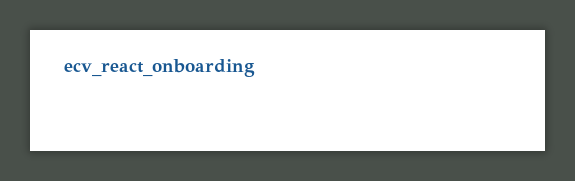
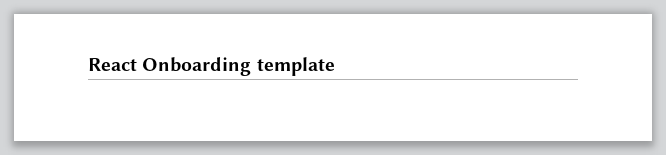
- ecv_react_onboarding
+ React Onboarding template

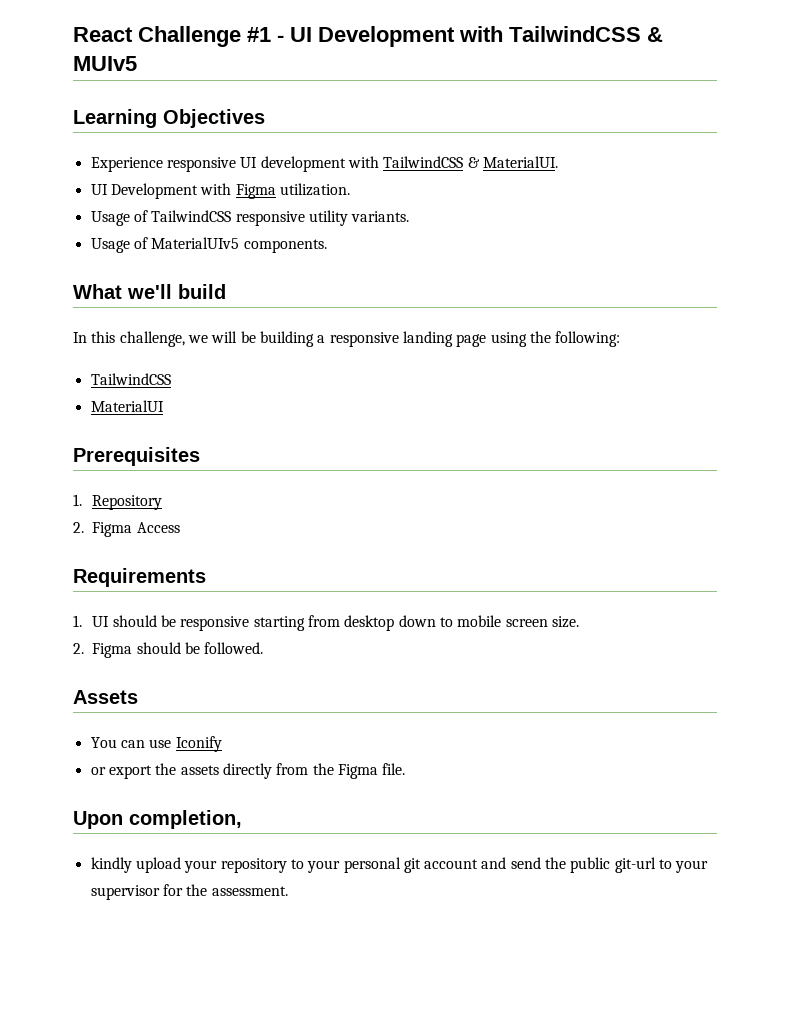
- React Onboarding template
+ React Challenge #1 - UI Development with TailwindCSS & MUIv5
+ Learning Objectives
+ Experience responsive UI development with TailwindCSS & MaterialUI.
+ UI Development with Figma utilization.
+ Usage of TailwindCSS responsive utility variants.
+ Usage of MaterialUIv5 components.
+ What we'll build
+ In this challenge, we will be building a responsive landing page using the following:
+ TailwindCSS
+ MaterialUI
+ Prerequisites
+ 1. Repository
+ 2. Figma Access
+ Requirements
+ 1. UI should be responsive starting from desktop down to mobile screen size.
+ 2. Figma should be followed.
+ Assets
+ You can use Iconify
+ or export the assets directly from the Figma file.
+ Upon completion,
+ kindly upload your repository to your personal git account and send the public git-url to your supervisor for the assessment.

